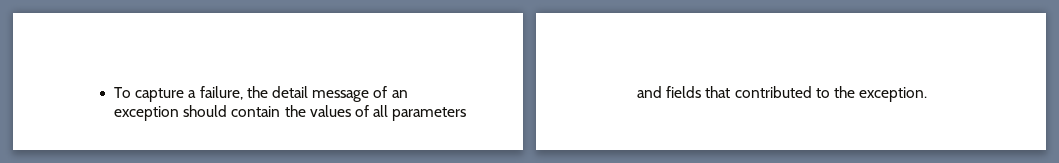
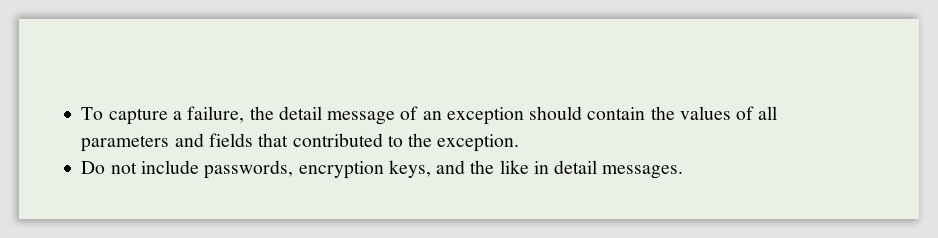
+ Do not include passwords, encryption keys, and the like in detail messages.

